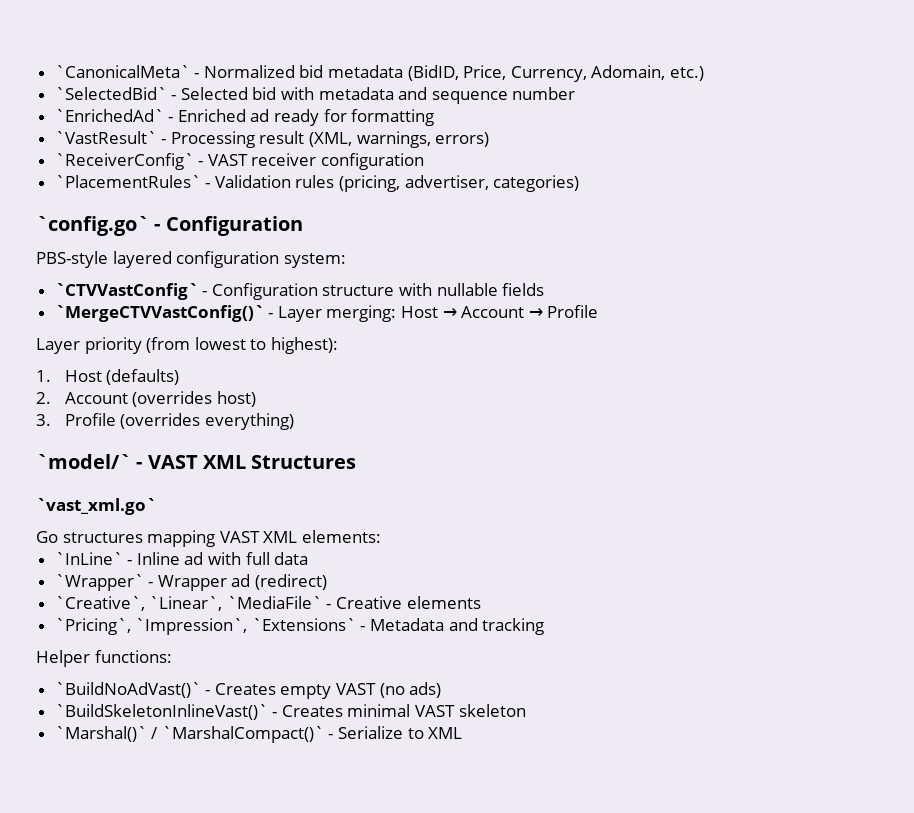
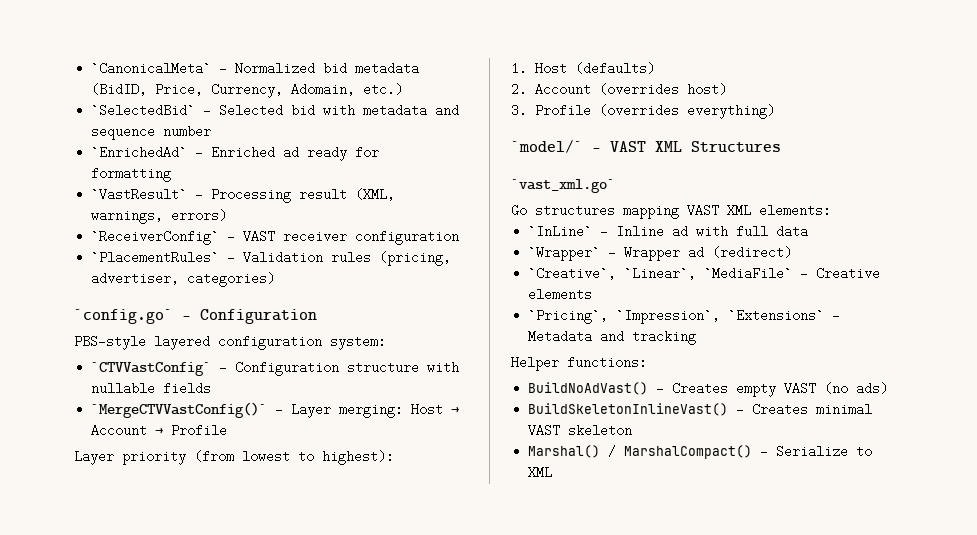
- `BuildNoAdVast()` - Creates empty VAST (no ads)
+ BuildNoAdVast() - Creates empty VAST (no ads)
- `BuildSkeletonInlineVast()` - Creates minimal VAST skeleton
+ BuildSkeletonInlineVast() - Creates minimal VAST skeleton
- `Marshal()` / `MarshalCompact()` - Serialize to XML
+ Marshal() / MarshalCompact() - Serialize to XML

